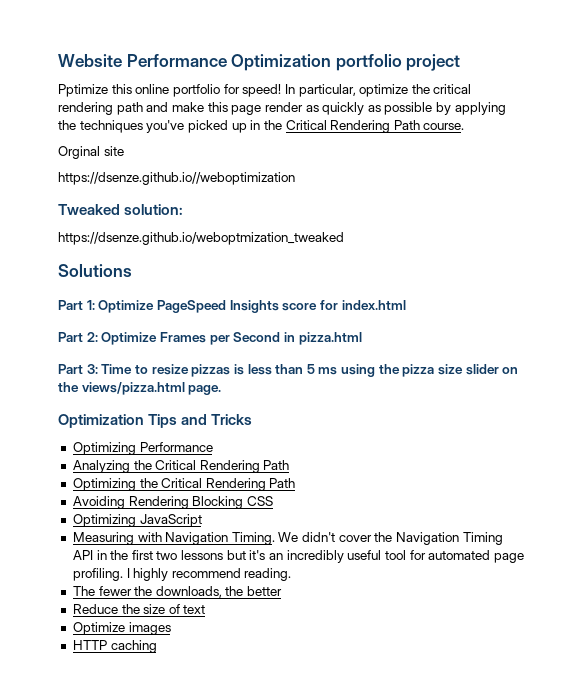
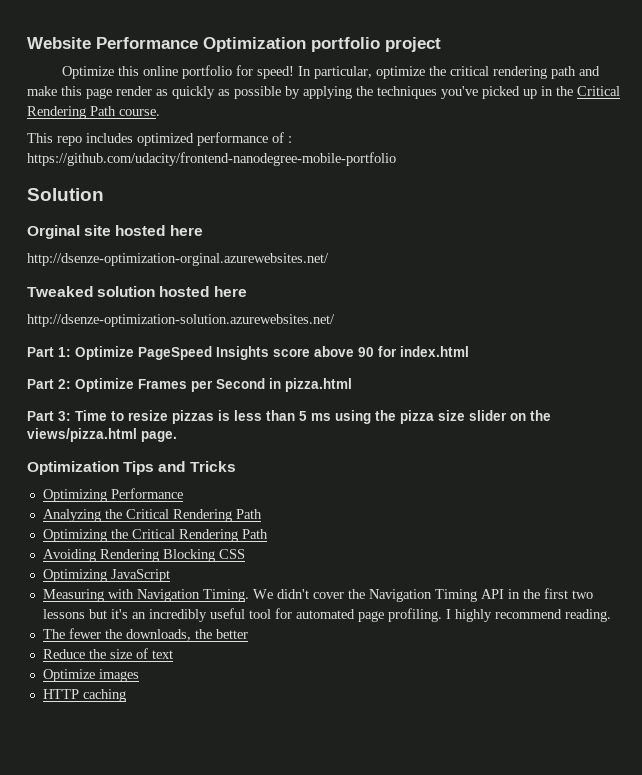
- Pptimize this online portfolio for speed!
+ Optimize this online portfolio for speed!
- Orginal site
- https://dsenze.github.io//weboptimization
- Tweaked solution:
- https://dsenze.github.io/weboptmization_tweaked
- Solutions
+ This repo includes optimized performance of : https://github.com/udacity/frontend-nanodegree-mobile-portfolio
+ Solution
+ Orginal site hosted here
+ http://dsenze-optimization-orginal.azurewebsites.net/
+ Tweaked solution hosted here
+ http://dsenze-optimization-solution.azurewebsites.net/
- Part 1: Optimize PageSpeed Insights score for index.html
+ Part 1: Optimize PageSpeed Insights score above 90 for index.html

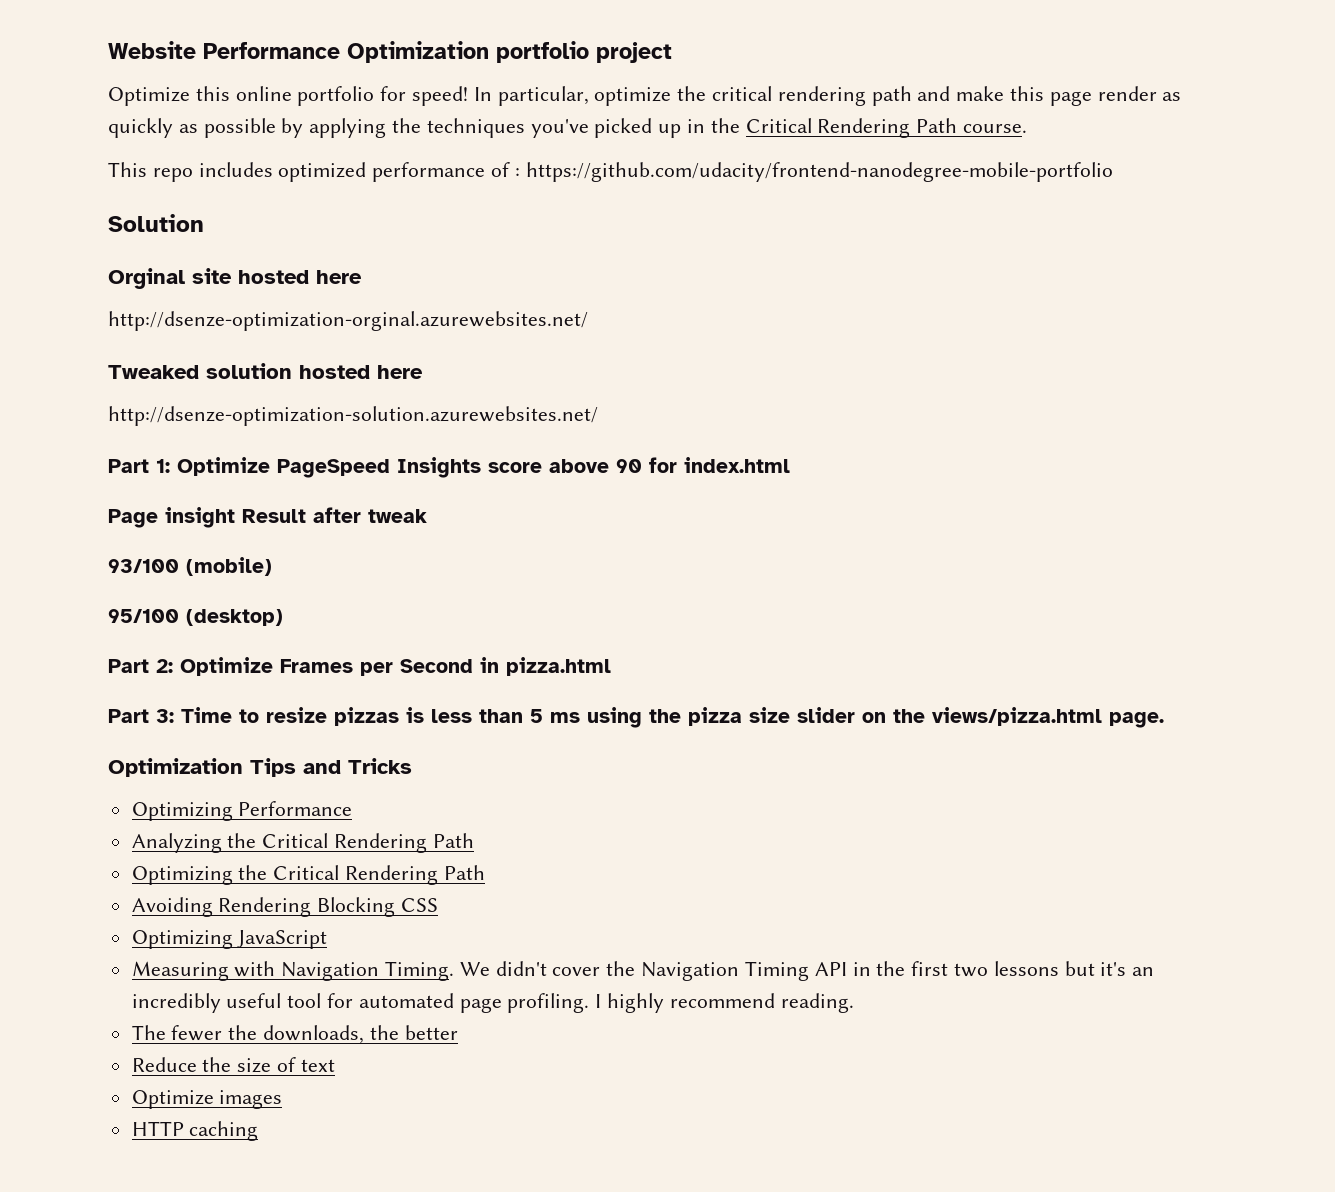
+ Page insight Result after tweak
+ 93/100 (mobile)
+ 95/100 (desktop)

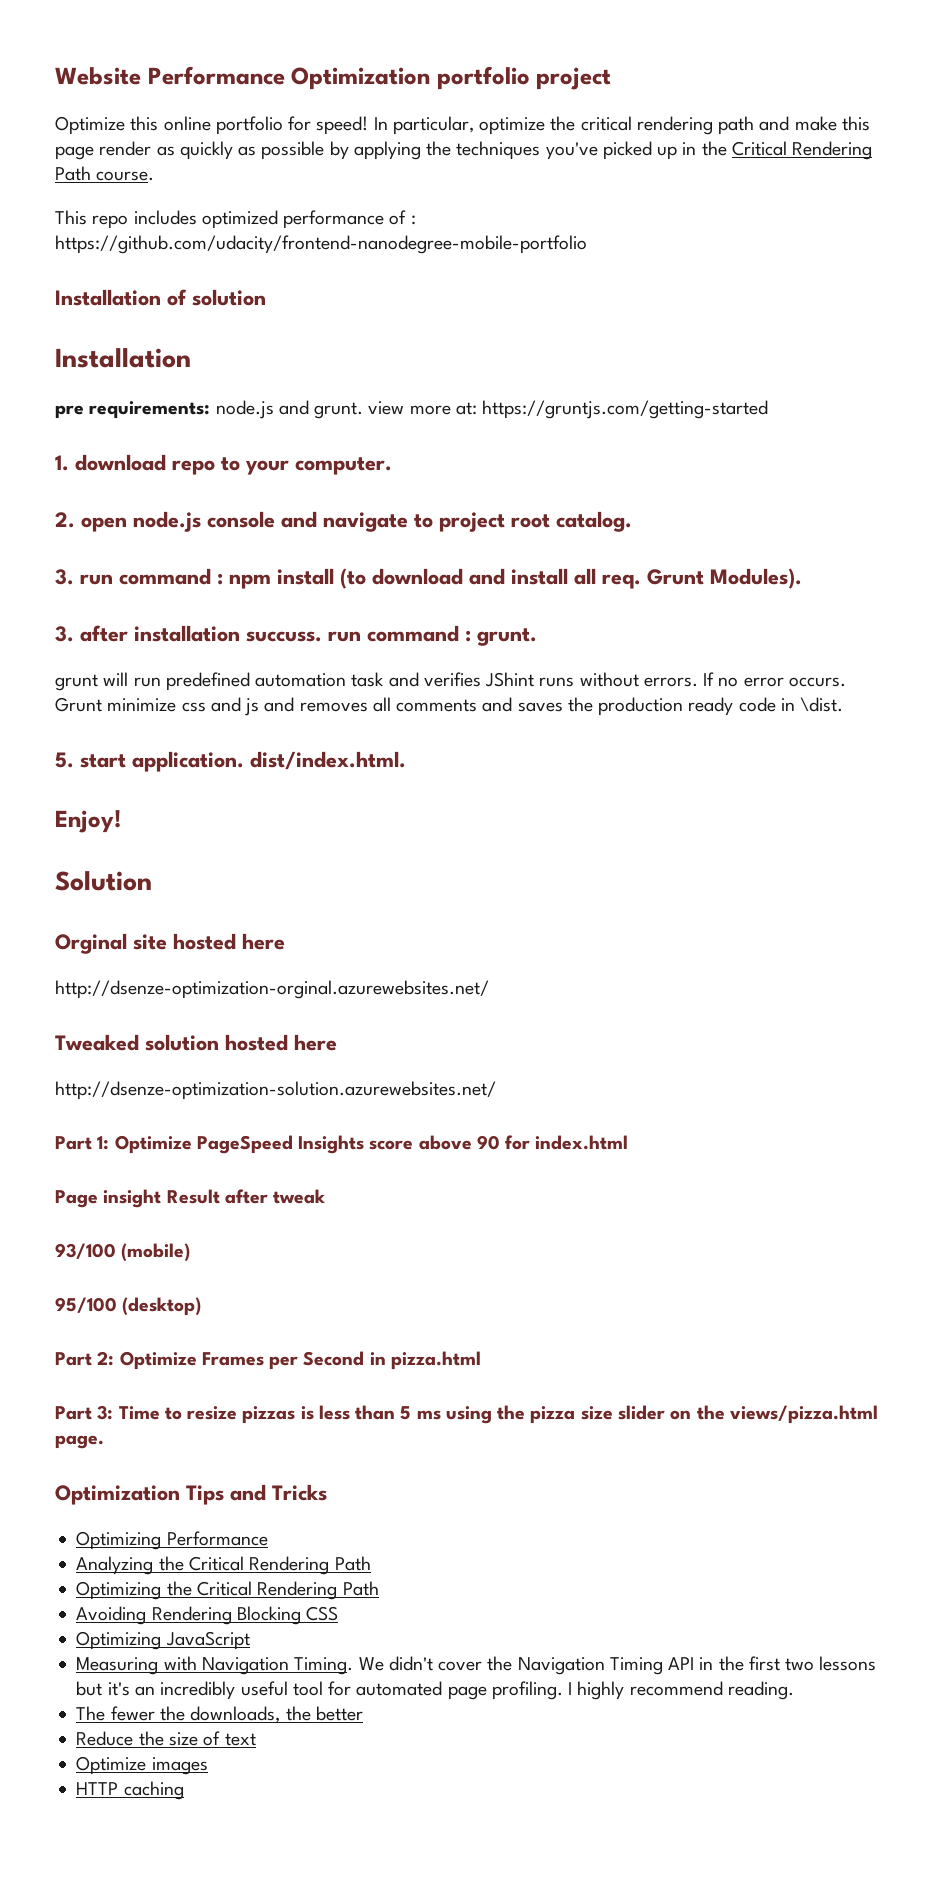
+ Installation of solution
+ Installation
+ pre requirements: node.js and grunt. view more at: https://gruntjs.com/getting-started
+ 1. download repo to your computer.
+ 2. open node.js console and navigate to project root catalog.
+ 3. run command : npm install (to download and install all req. Grunt Modules).
+ 3. after installation succuss. run command : grunt.
+ grunt will run predefined automation task and verifies JShint runs without errors. If no error occurs. Grunt minimize css and js and removes all comments and saves the production ready code in \dist.
+ 5. start application. dist/index.html.
+ Enjoy!

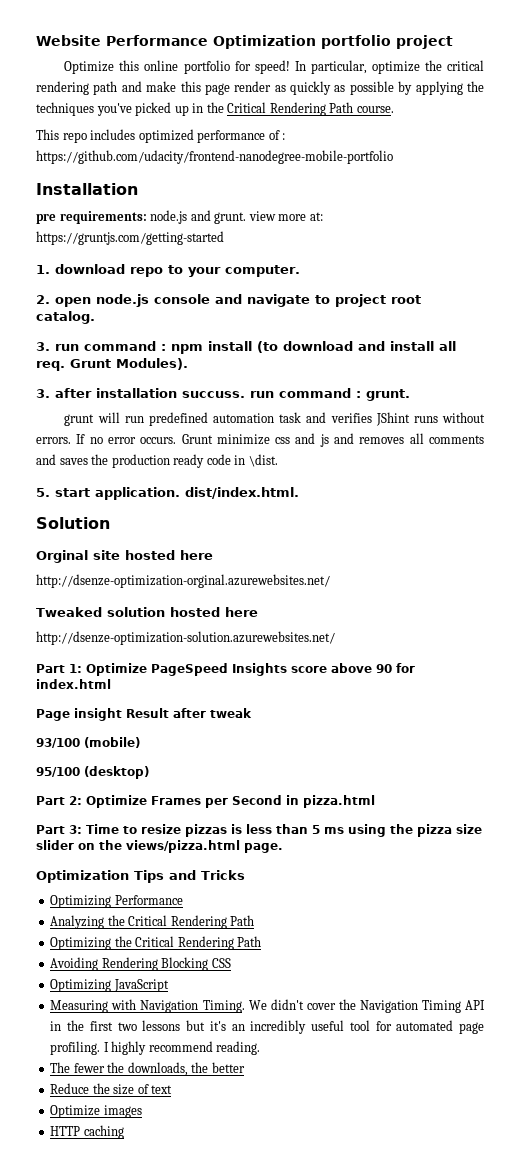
- Installation of solution
- Enjoy!

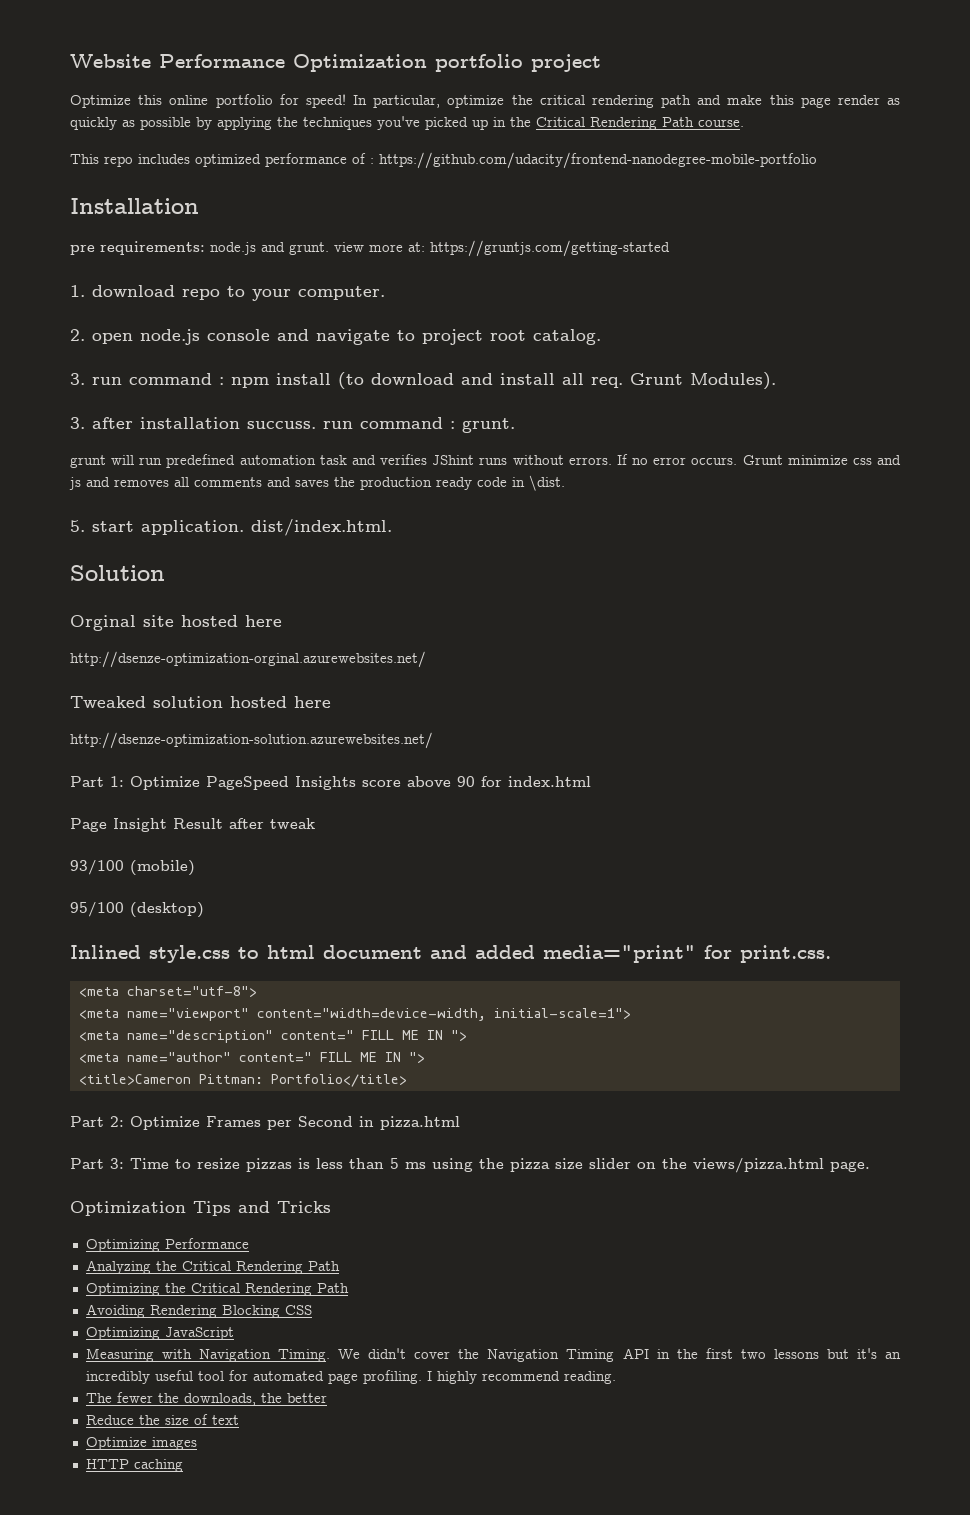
- Page insight Result after tweak
+ Page Insight Result after tweak
+ Inlined style.css to html document and added media="print" for print.css.
+ <meta charset="utf-8">
+ <meta name="viewport" content="width=device-width, initial-scale=1">
+ <meta name="description" content=" FILL ME IN ">
+ <meta name="author" content=" FILL ME IN ">
+ <title>Cameron Pittman: Portfolio</title>

